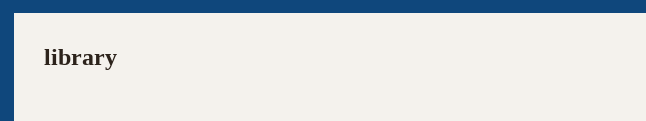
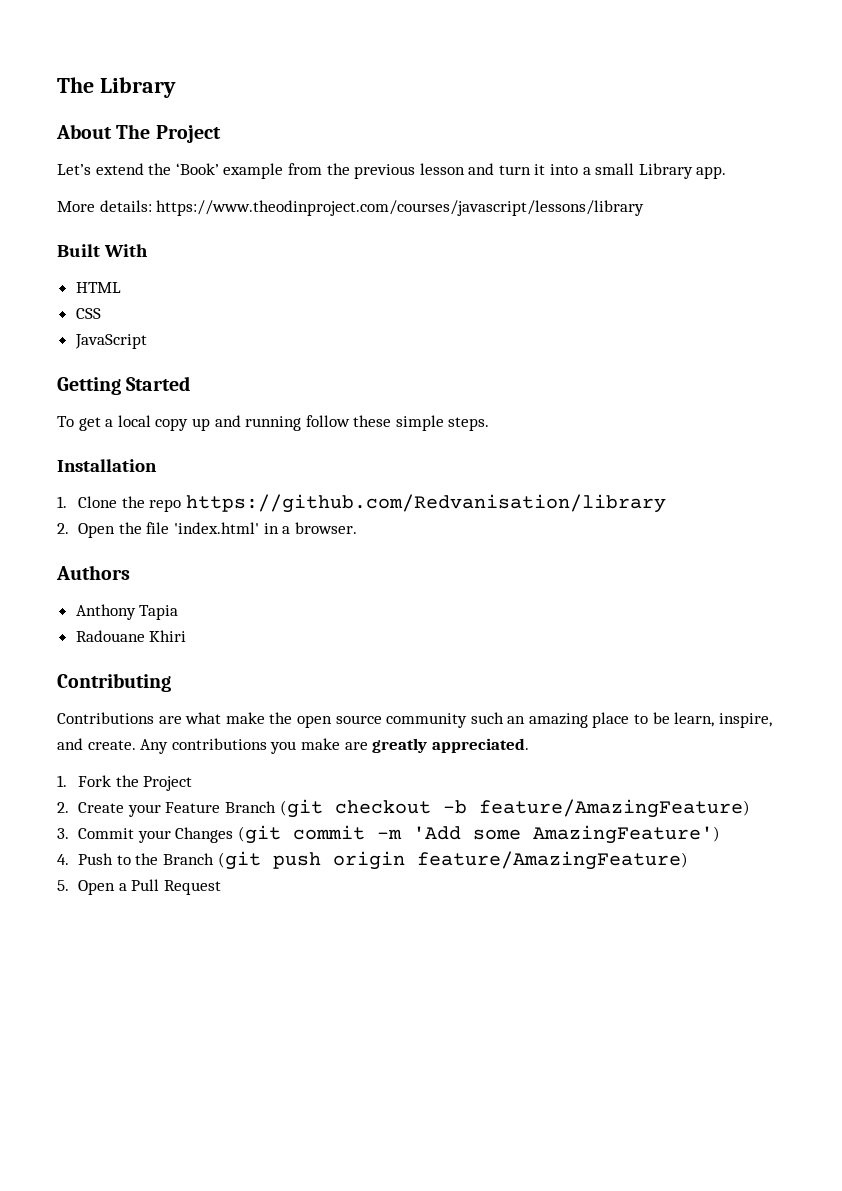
- library
+ The Library
+ About The Project
+ Let’s extend the ‘Book’ example from the previous lesson and turn it into a small Library app.
+ More details: https://www.theodinproject.com/courses/javascript/lessons/library
+ Built With
+ HTML
+ CSS
+ JavaScript
+ Getting Started
+ To get a local copy up and running follow these simple steps.
+ Installation
+ 1. Clone the repo https://github.com/Redvanisation/library
+ 2. Open the file 'index.html' in a browser.
+ Authors
+ Anthony Tapia
+ Radouane Khiri
+ Contributing
+ Contributions are what make the open source community such an amazing place to be learn, inspire, and create. Any contributions you make are greatly appreciated.
+ 1. Fork the Project
+ 2. Create your Feature Branch (git checkout -b feature/AmazingFeature)
+ 3. Commit your Changes (git commit -m 'Add some AmazingFeature')
+ 4. Push to the Branch (git push origin feature/AmazingFeature)
+ 5. Open a Pull Request

